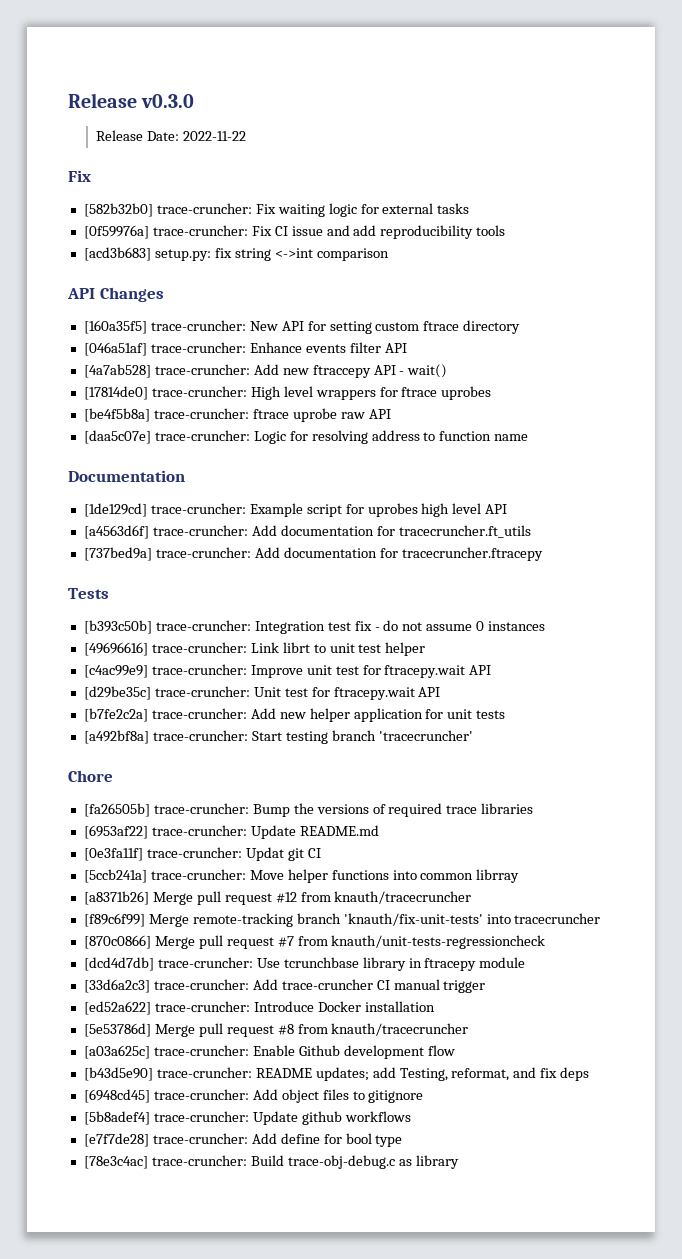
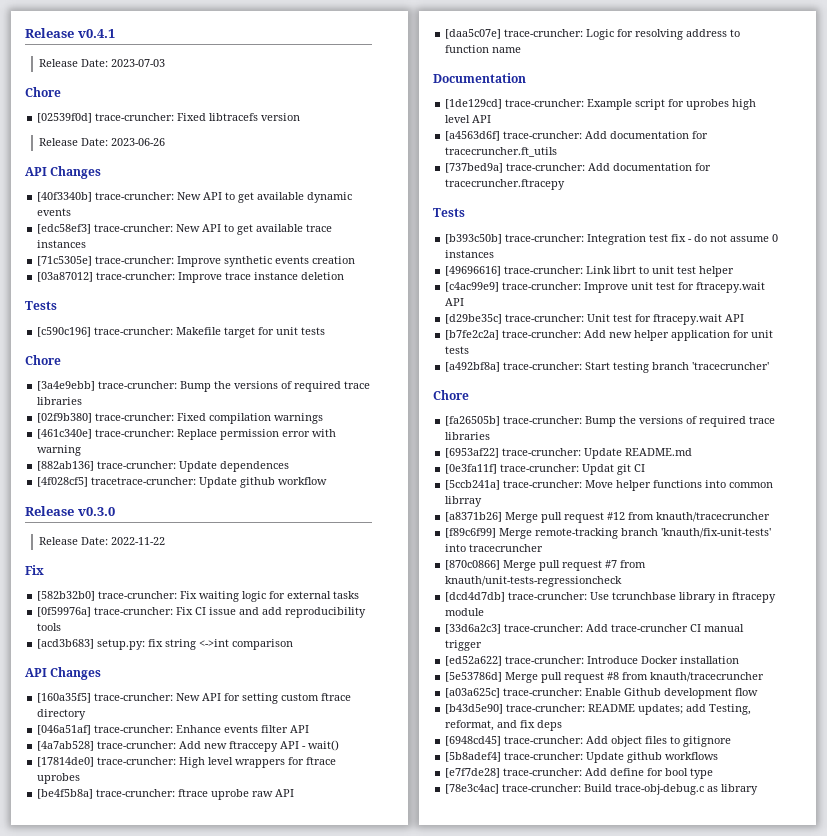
+ Release v0.4.1
+ Release Date: 2023-07-03
+ Chore
+ [02539f0d] trace-cruncher: Fixed libtracefs version
+ Release Date: 2023-06-26
+ API Changes
+ [40f3340b] trace-cruncher: New API to get available dynamic events
+ [edc58ef3] trace-cruncher: New API to get available trace instances
+ [71c5305e] trace-cruncher: Improve synthetic events creation
+ [03a87012] trace-cruncher: Improve trace instance deletion
+ Tests
+ [c590c196] trace-cruncher: Makefile target for unit tests
+ Chore
+ [3a4e9ebb] trace-cruncher: Bump the versions of required trace libraries
+ [02f9b380] trace-cruncher: Fixed compilation warnings
+ [461c340e] trace-cruncher: Replace permission error with warning
+ [882ab136] trace-cruncher: Update dependences
+ [4f028cf5] tracetrace-cruncher: Update github workflow

